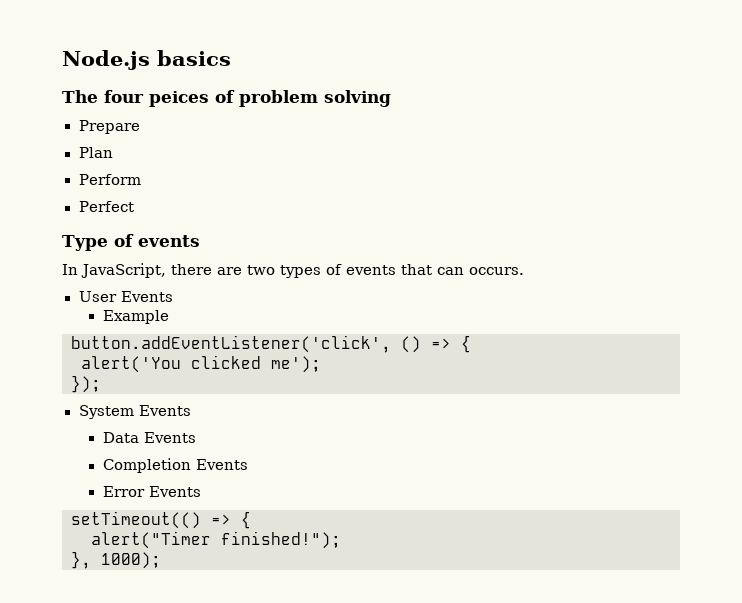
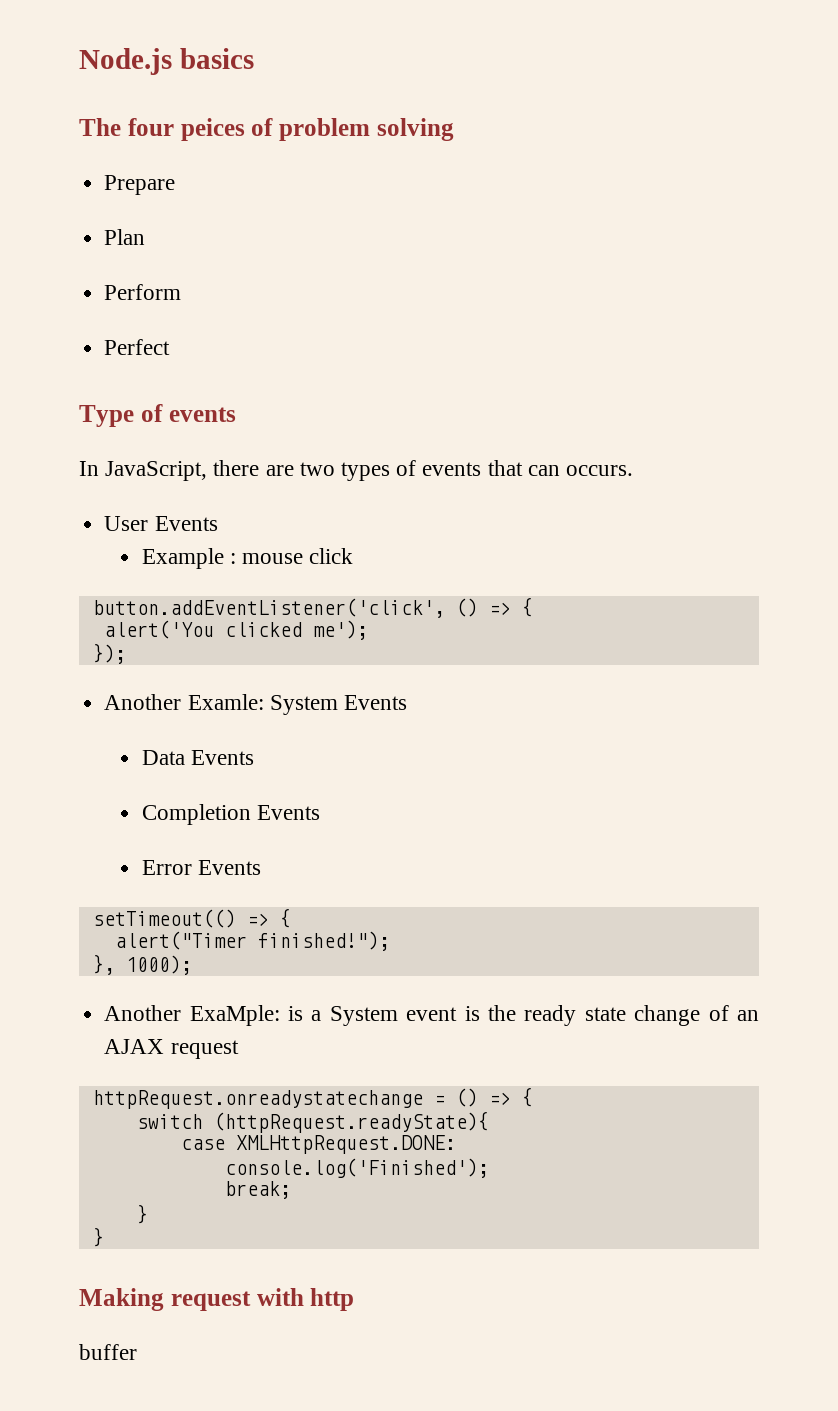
- Example
+ Example : mouse click
- System Events
+ Another Examle: System Events
+ Another ExaMple: is a System event is the ready state change of an AJAX request
+ httpRequest.onreadystatechange = () => {
+ switch (httpRequest.readyState){
+ case XMLHttpRequest.DONE:
+ console.log('Finished');
+ break;
+ }
+ }
+ Making request with http
+ buffer

